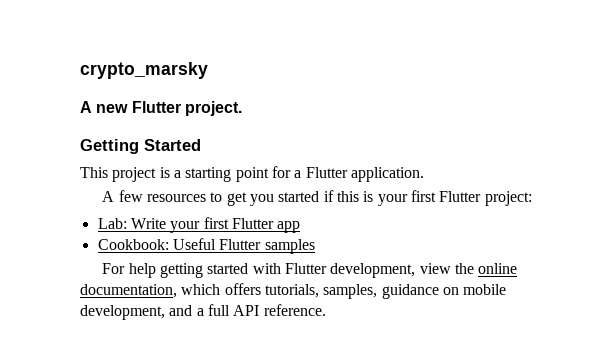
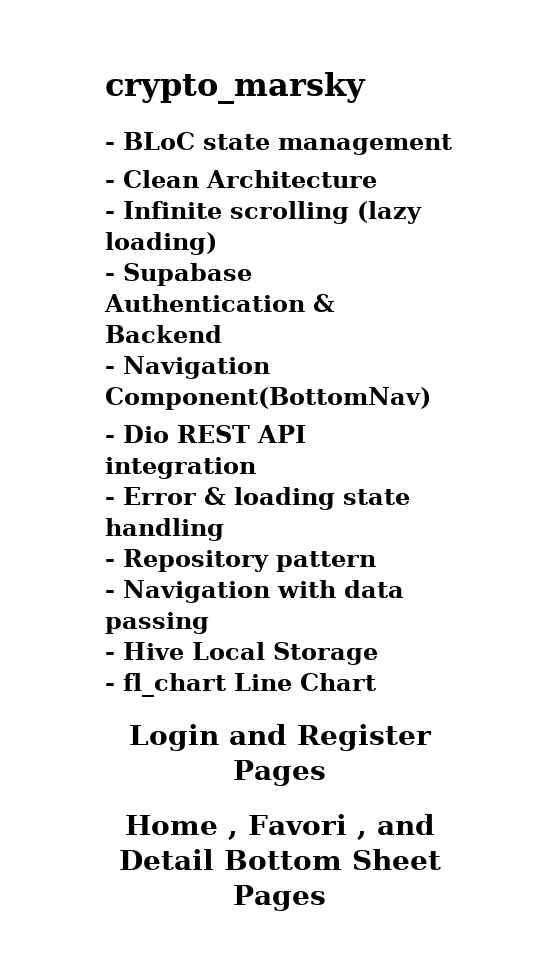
- A new Flutter project.
- Getting Started
- This project is a starting point for a Flutter application.
- A few resources to get you started if this is your first Flutter project:
- Lab: Write your first Flutter app
- Cookbook: Useful Flutter samples
- For help getting started with Flutter development, view the online documentation, which offers tutorials, samples, guidance on mobile development, and a full API reference.
+ - BLoC state management
+ - Clean Architecture
+ - Infinite scrolling (lazy loading)
+ - Supabase Authentication & Backend
+ - Navigation Component(BottomNav)
+ - Dio REST API integration
+ - Error & loading state handling
+ - Repository pattern
+ - Navigation with data passing
+ - Hive Local Storage
+ - fl_chart Line Chart
+ Login and Register Pages
+ Home , Favori , and Detail Bottom Sheet Pages

